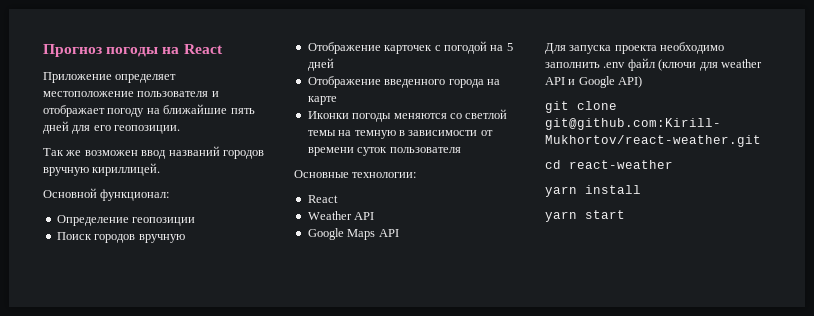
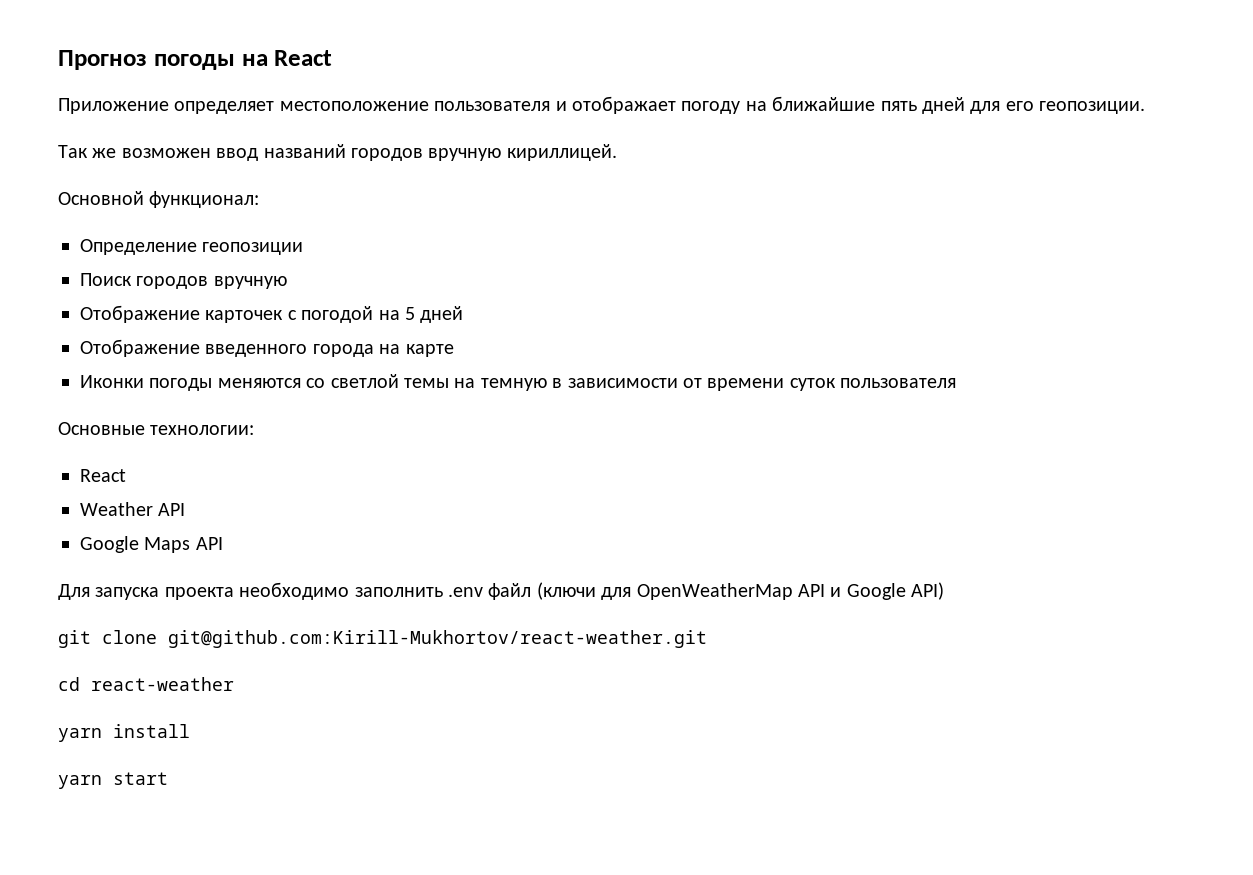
- Для запуска проекта необходимо заполнить .env файл (ключи для weather API и Google API)
+ Для запуска проекта необходимо заполнить .env файл (ключи для OpenWeatherMap API и Google API)

